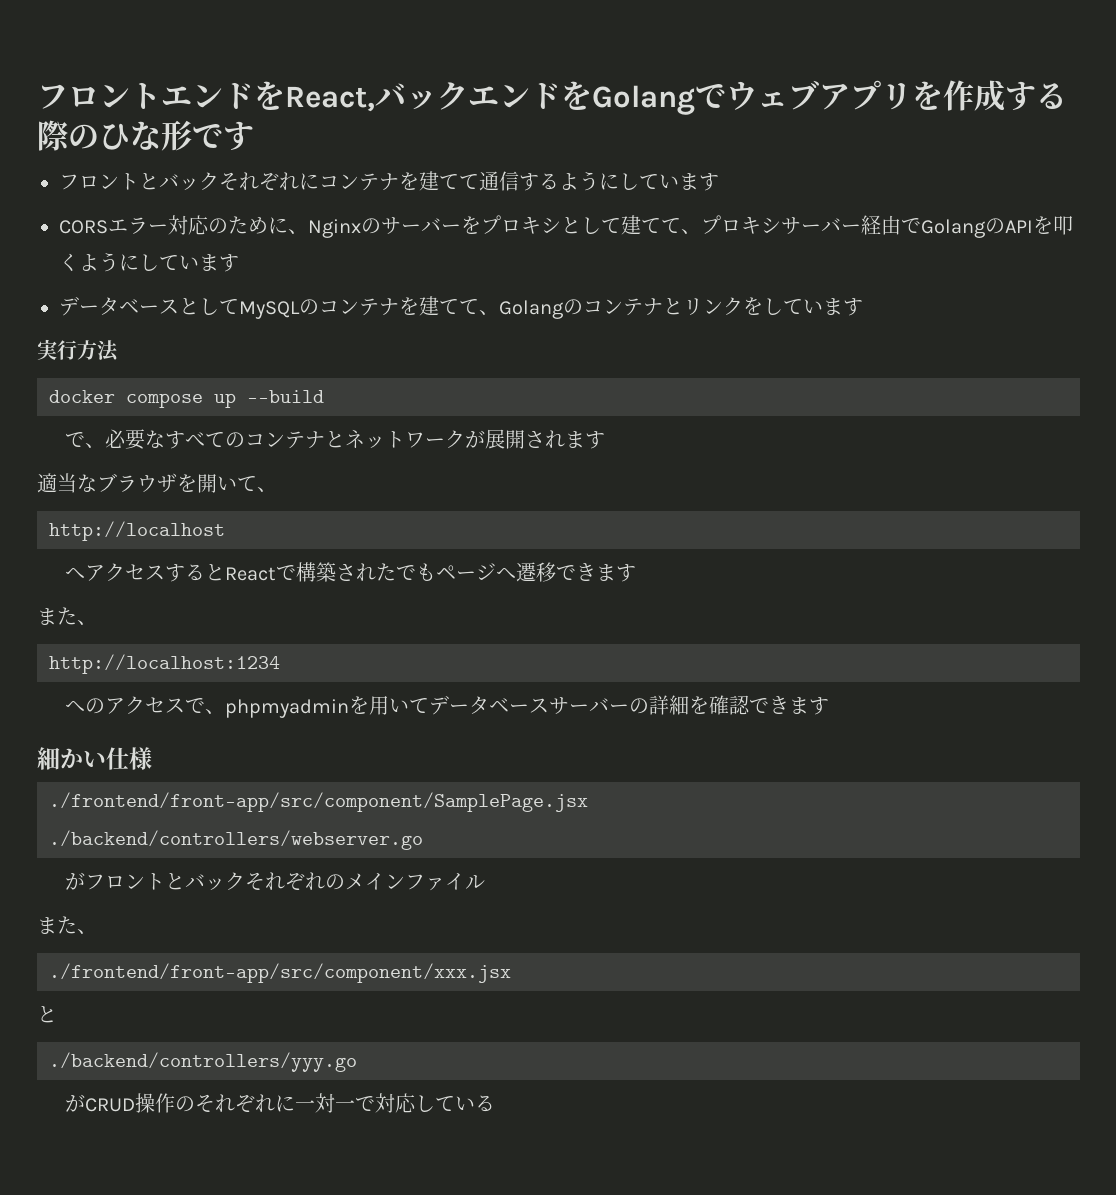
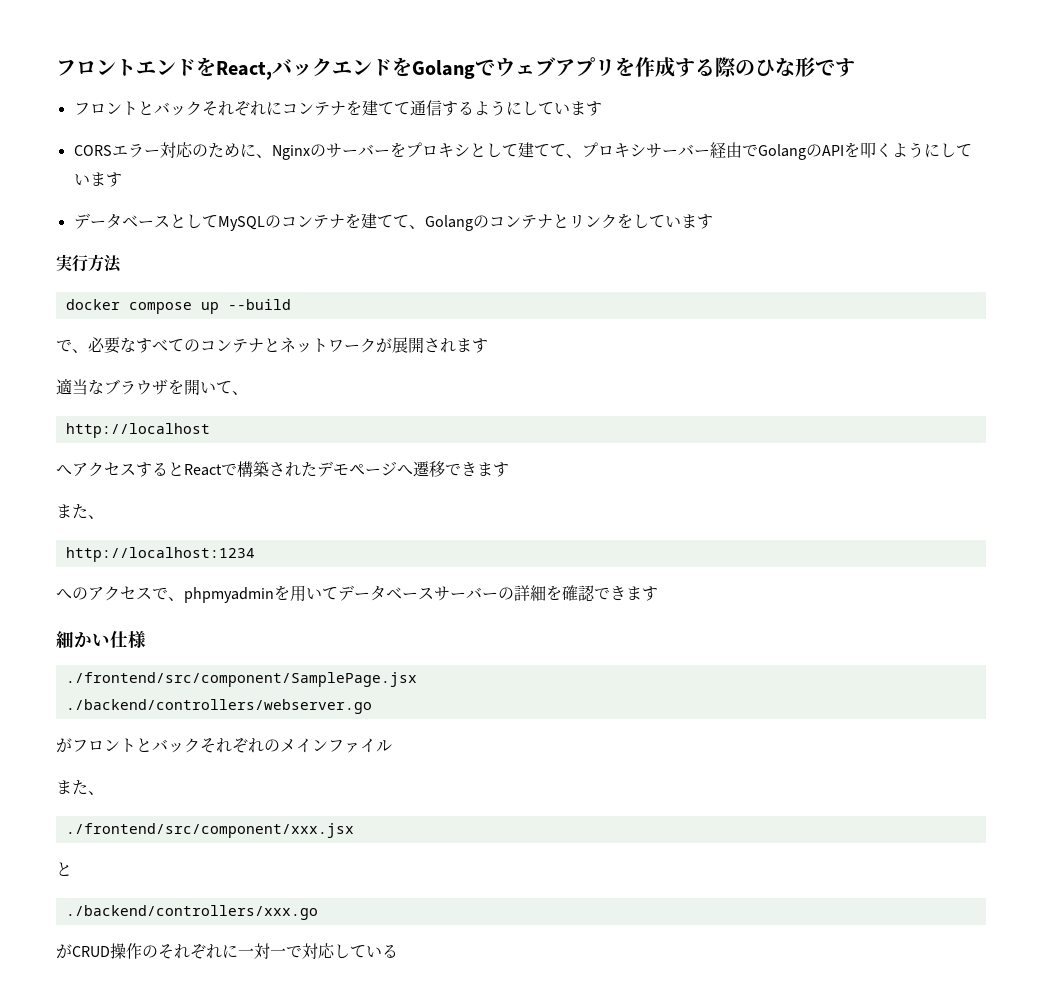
- へアクセスするとReactで構築されたでもページへ遷移できます
+ へアクセスするとReactで構築されたデモページへ遷移できます
- ./frontend/front-app/src/component/SamplePage.jsx
+ ./frontend/src/component/SamplePage.jsx
- ./frontend/front-app/src/component/xxx.jsx
+ ./frontend/src/component/xxx.jsx
- ./backend/controllers/yyy.go
+ ./backend/controllers/xxx.go

